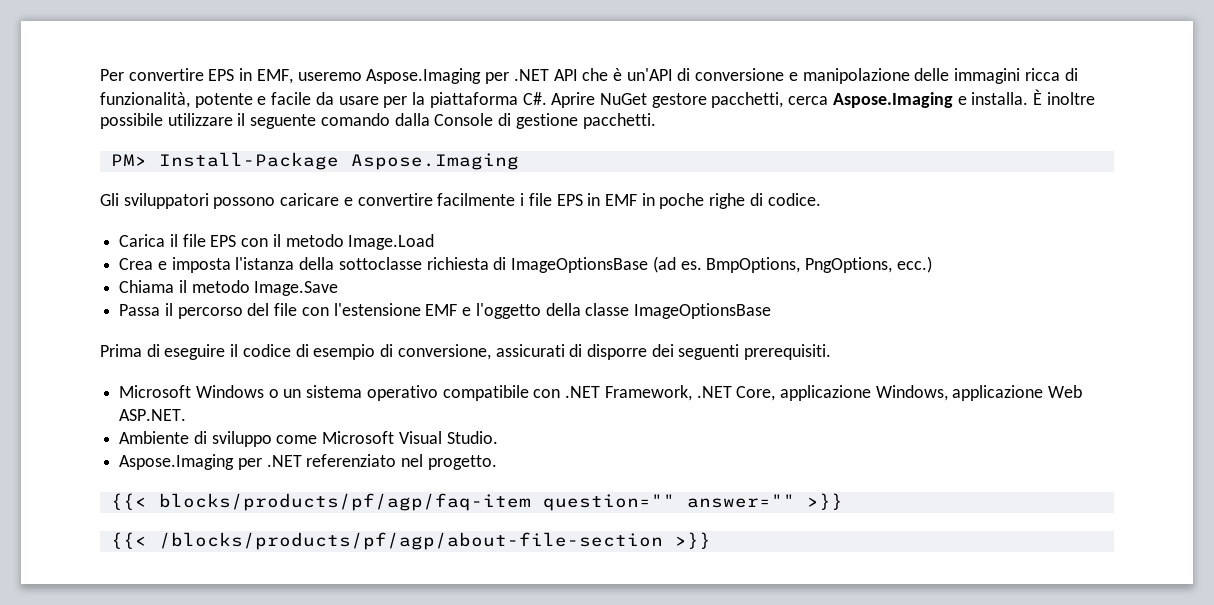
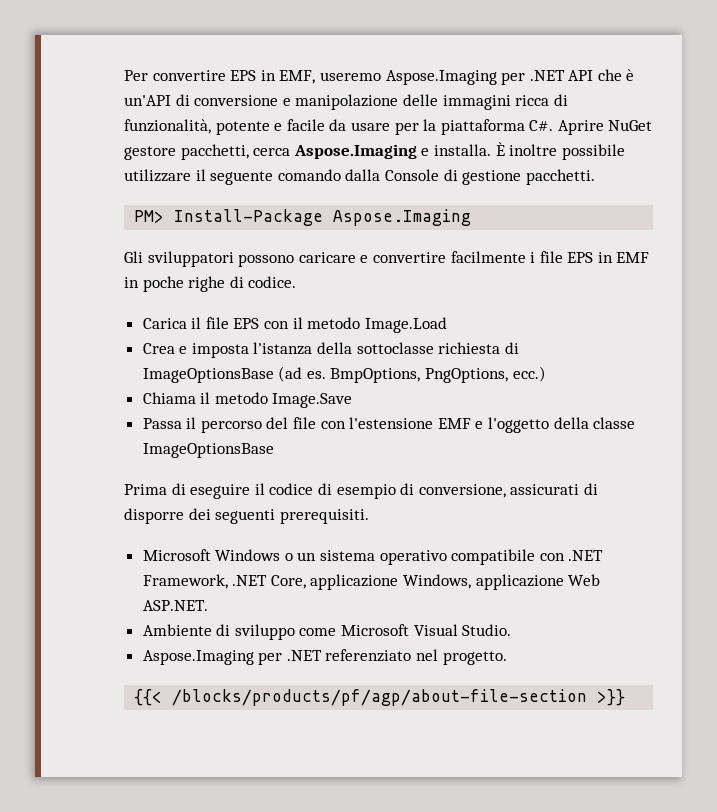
- {{< blocks/products/pf/agp/faq-item question="" answer="" >}}

